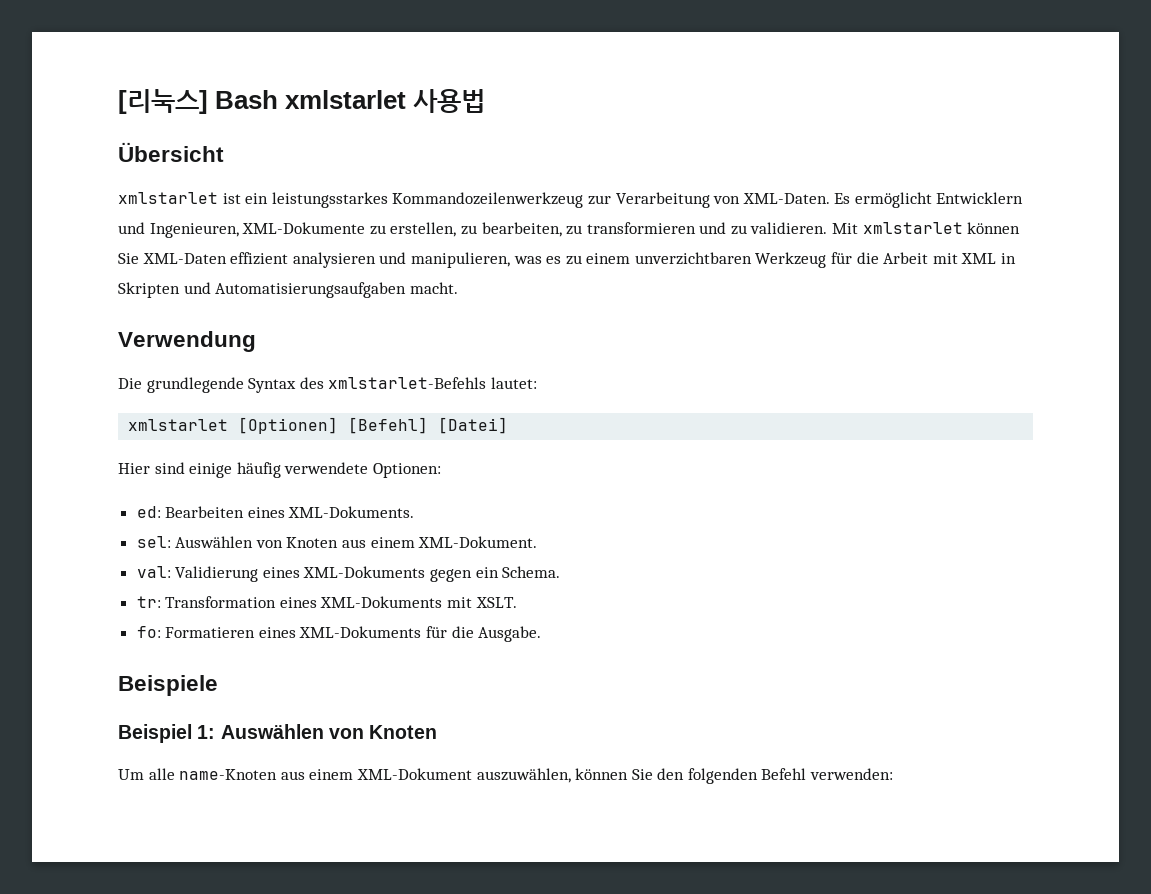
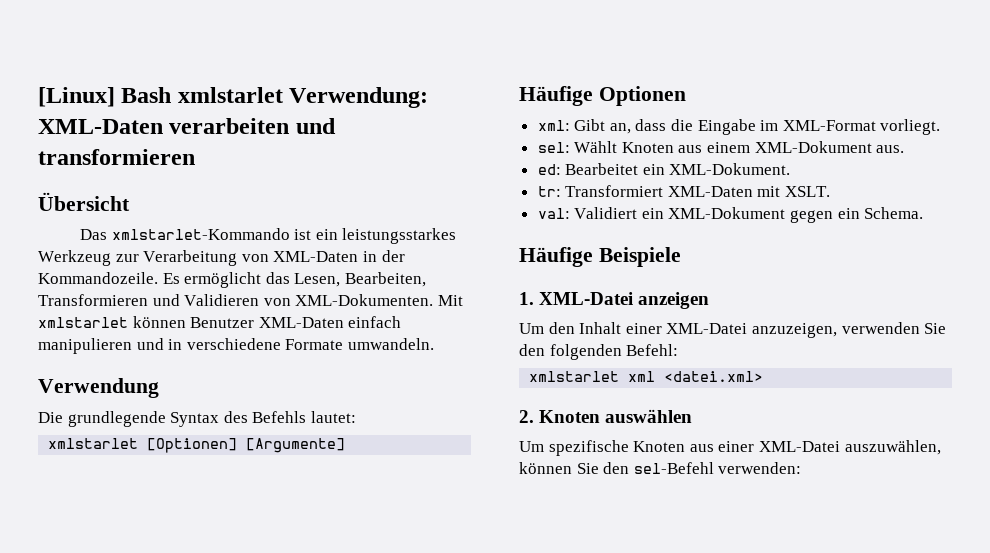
- [리눅스] Bash xmlstarlet 사용법
+ [Linux] Bash xmlstarlet Verwendung: XML-Daten verarbeiten und transformieren
- xmlstarlet ist ein leistungsstarkes Kommandozeilenwerkzeug zur Verarbeitung von XML-Daten. Es ermöglicht Entwicklern und Ingenieuren, XML-Dokumente zu erstellen, zu bearbeiten, zu transformieren und zu validieren. Mit xmlstarlet können Sie XML-Daten effizient analysieren und manipulieren, was es zu einem unverzichtbaren Werkzeug für die Arbeit mit XML in Skripten und Automatisierungsaufgaben macht.
+ Das xmlstarlet-Kommando ist ein leistungsstarkes Werkzeug zur Verarbeitung von XML-Daten in der Kommandozeile. Es ermöglicht das Lesen, Bearbeiten, Transformieren und Validieren von XML-Dokumenten. Mit xmlstarlet können Benutzer XML-Daten einfach manipulieren und in verschiedene Formate umwandeln.
- Die grundlegende Syntax des xmlstarlet-Befehls lautet:
+ Die grundlegende Syntax des Befehls lautet:
- xmlstarlet [Optionen] [Befehl] [Datei]
- Hier sind einige häufig verwendete Optionen:
- ed: Bearbeiten eines XML-Dokuments.
+ xmlstarlet [Optionen] [Argumente]
+ Häufige Optionen
+ xml: Gibt an, dass die Eingabe im XML-Format vorliegt.
- sel: Auswählen von Knoten aus einem XML-Dokument.
- val: Validierung eines XML-Dokuments gegen ein Schema.
- tr: Transformation eines XML-Dokuments mit XSLT.
- fo: Formatieren eines XML-Dokuments für die Ausgabe.
- Beispiele
- Beispiel 1: Auswählen von Knoten
- Um alle name-Knoten aus einem XML-Dokument auszuwählen, können Sie den folgenden Befehl verwenden:
+ sel: Wählt Knoten aus einem XML-Dokument aus.
+ ed: Bearbeitet ein XML-Dokument.
+ tr: Transformiert XML-Daten mit XSLT.
+ val: Validiert ein XML-Dokument gegen ein Schema.
+ Häufige Beispiele
+ 1. XML-Datei anzeigen
+ Um den Inhalt einer XML-Datei anzuzeigen, verwenden Sie den folgenden Befehl:
+ xmlstarlet xml <datei.xml>
+ 2. Knoten auswählen
+ Um spezifische Knoten aus einer XML-Datei auszuwählen, können Sie den sel-Befehl verwenden:

